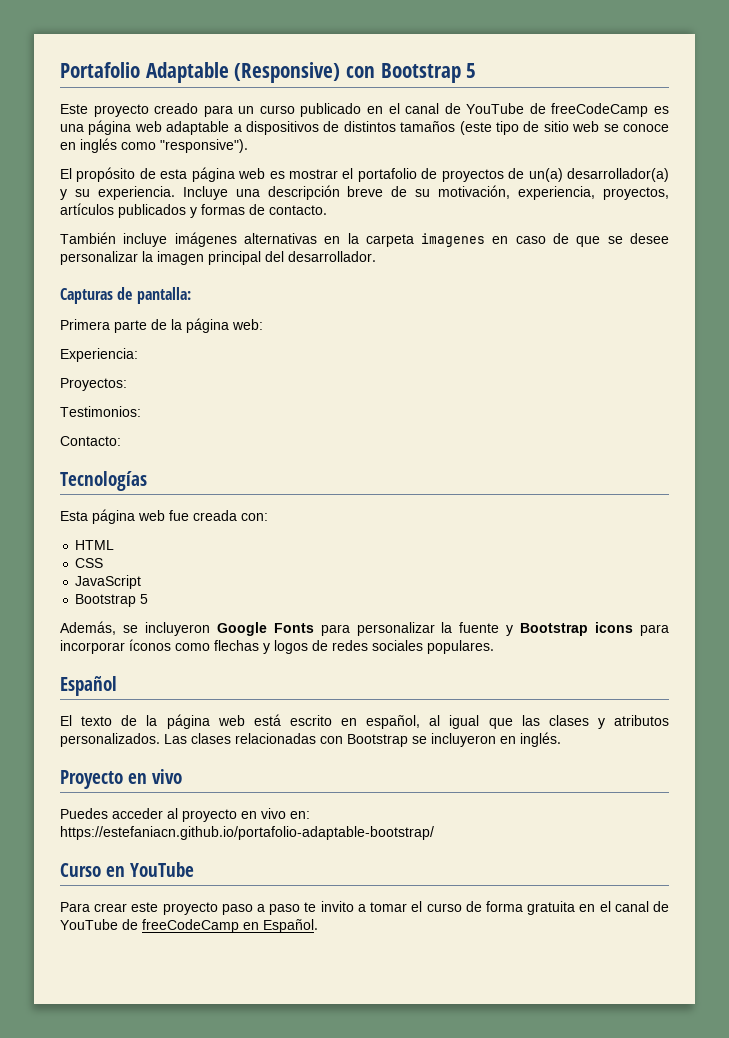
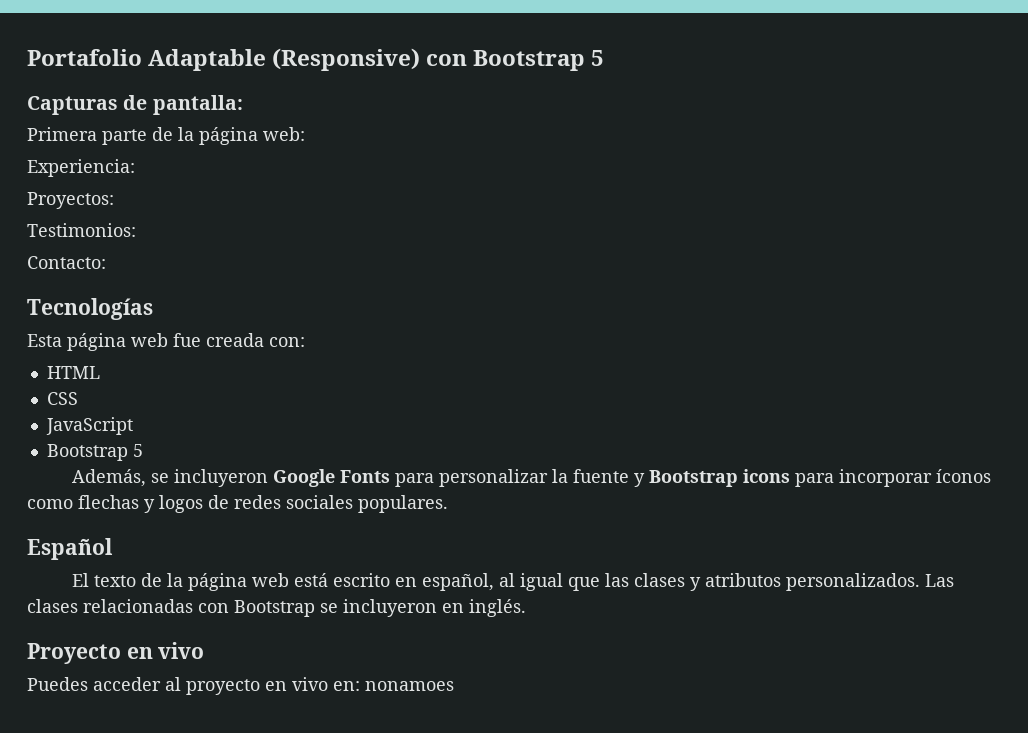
- Este proyecto creado para un curso publicado en el canal de YouTube de freeCodeCamp es una página web adaptable a dispositivos de distintos tamaños (este tipo de sitio web se conoce en inglés como "responsive").
- El propósito de esta página web es mostrar el portafolio de proyectos de un(a) desarrollador(a) y su experiencia. Incluye una descripción breve de su motivación, experiencia, proyectos, artículos publicados y formas de contacto.
- También incluye imágenes alternativas en la carpeta imagenes en caso de que se desee personalizar la imagen principal del desarrollador.
- Puedes acceder al proyecto en vivo en: https://estefaniacn.github.io/portafolio-adaptable-bootstrap/
- Curso en YouTube
- Para crear este proyecto paso a paso te invito a tomar el curso de forma gratuita en el canal de YouTube de freeCodeCamp en Español.
+ Puedes acceder al proyecto en vivo en: nonamoes

